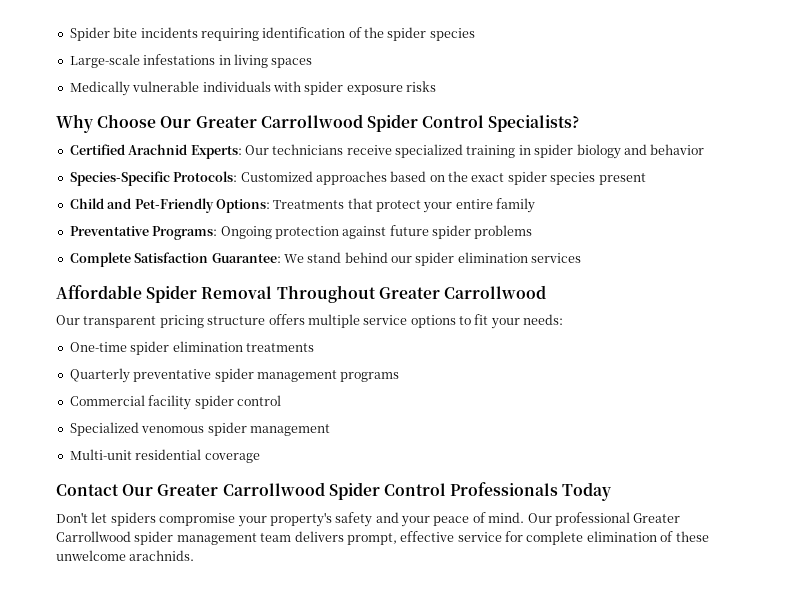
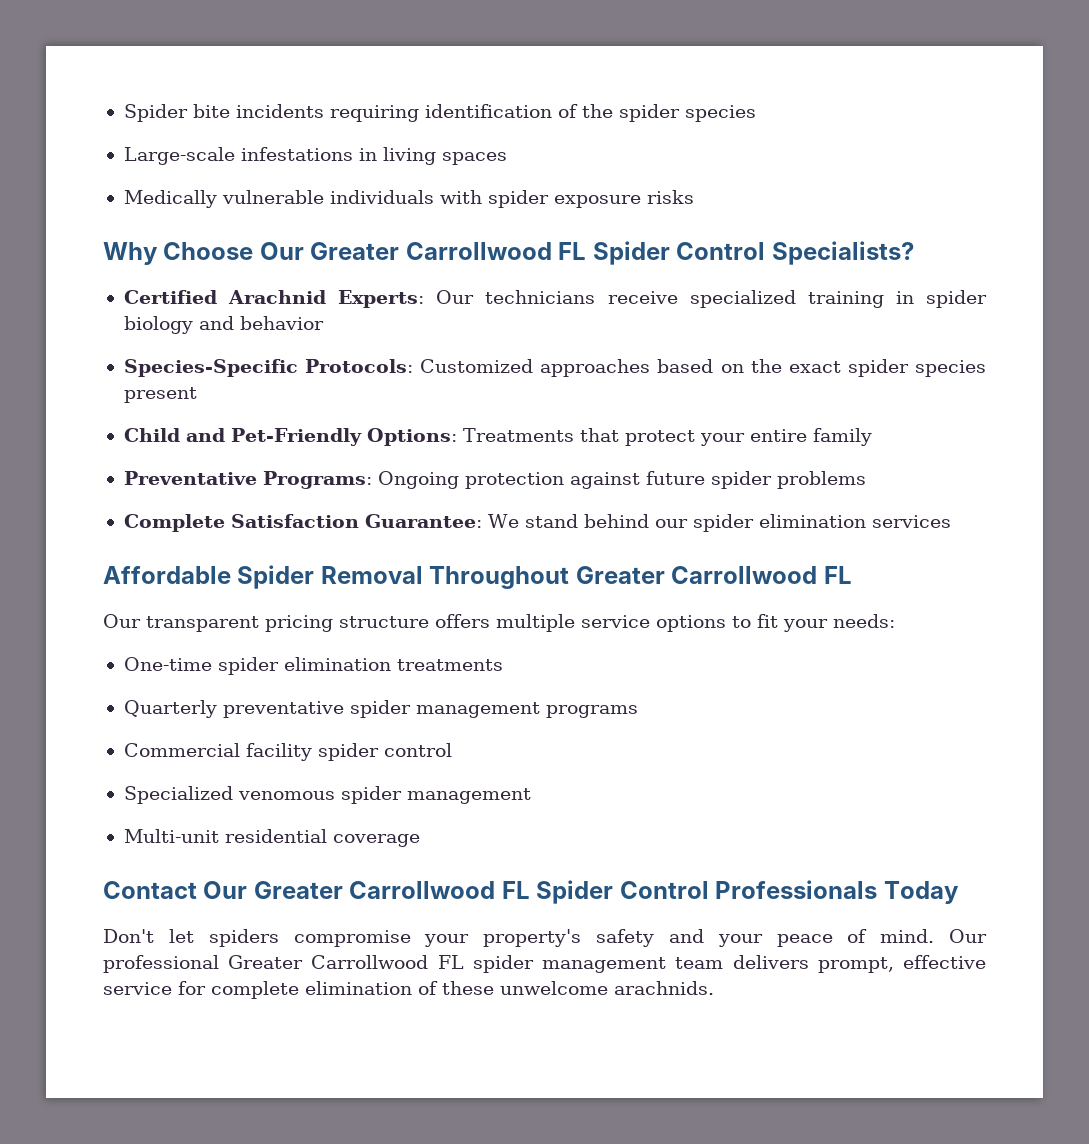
- Why Choose Our Greater Carrollwood Spider Control Specialists?
+ Why Choose Our Greater Carrollwood FL Spider Control Specialists?
- Affordable Spider Removal Throughout Greater Carrollwood
+ Affordable Spider Removal Throughout Greater Carrollwood FL
- Contact Our Greater Carrollwood Spider Control Professionals Today
+ Contact Our Greater Carrollwood FL Spider Control Professionals Today
- Our professional Greater Carrollwood spider management team delivers prompt, effective service for complete elimination of these unwelcome arachnids.
+ Our professional Greater Carrollwood FL spider management team delivers prompt, effective service for complete elimination of these unwelcome arachnids.

